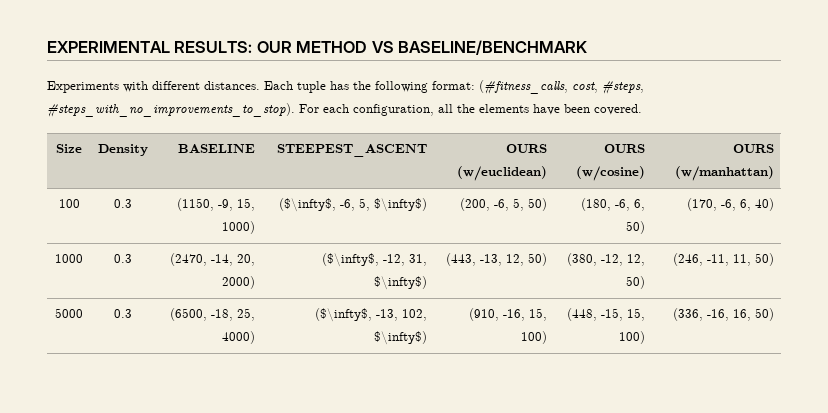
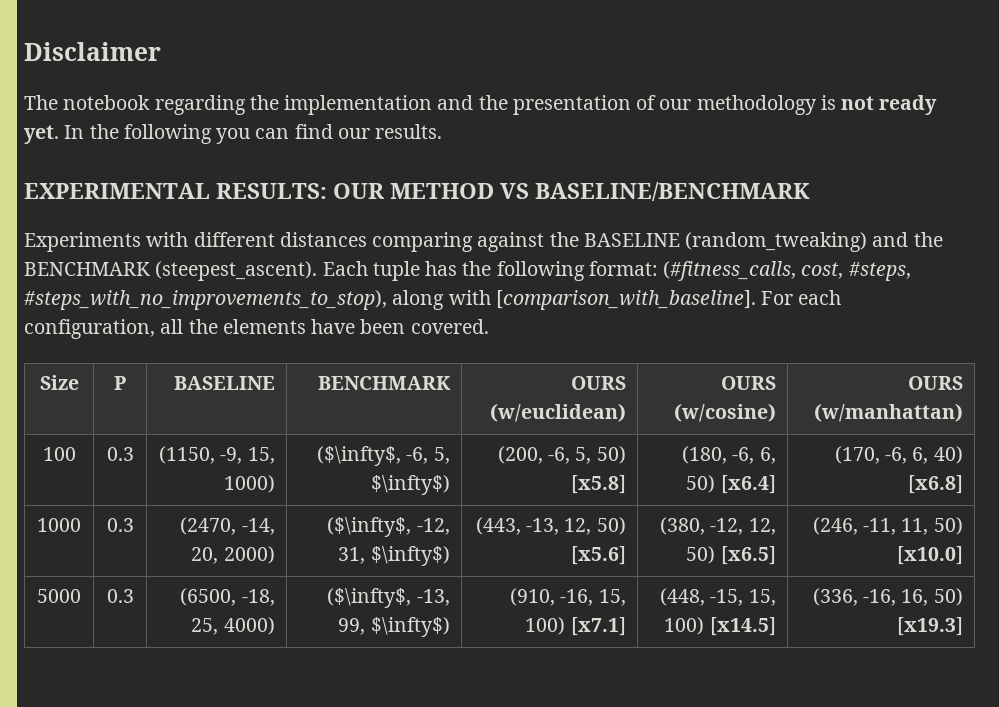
+ Disclaimer
+ The notebook regarding the implementation and the presentation of our methodology is not ready yet. In the following you can find our results.
- Experiments with different distances.
+ Experiments with different distances comparing against the BASELINE (random_tweaking) and the BENCHMARK (steepest_ascent).
- Each tuple has the following format: (#fitness_calls, cost, #steps, #steps_with_no_improvements_to_stop).
+ Each tuple has the following format: (#fitness_calls, cost, #steps, #steps_with_no_improvements_to_stop), along with [comparison_with_baseline].
- Size | Density | BASELINE | STEEPEST_ASCENT | OURS (w/euclidean) | OURS (w/cosine) | OURS (w/manhattan)
+ Size | P | BASELINE | BENCHMARK | OURS (w/euclidean) | OURS (w/cosine) | OURS (w/manhattan)
- 100 | 0.3 | (1150, -9, 15, 1000) | ($\infty$, -6, 5, $\infty$) | (200, -6, 5, 50) | (180, -6, 6, 50) | (170, -6, 6, 40)
+ 100 | 0.3 | (1150, -9, 15, 1000) | ($\infty$, -6, 5, $\infty$) | (200, -6, 5, 50) [x5.8] | (180, -6, 6, 50) [x6.4] | (170, -6, 6, 40) [x6.8]
- 1000 | 0.3 | (2470, -14, 20, 2000) | ($\infty$, -12, 31, $\infty$) | (443, -13, 12, 50) | (380, -12, 12, 50) | (246, -11, 11, 50)
+ 1000 | 0.3 | (2470, -14, 20, 2000) | ($\infty$, -12, 31, $\infty$) | (443, -13, 12, 50) [x5.6] | (380, -12, 12, 50) [x6.5] | (246, -11, 11, 50) [x10.0]
- 5000 | 0.3 | (6500, -18, 25, 4000) | ($\infty$, -13, 102, $\infty$) | (910, -16, 15, 100) | (448, -15, 15, 100) | (336, -16, 16, 50)
+ 5000 | 0.3 | (6500, -18, 25, 4000) | ($\infty$, -13, 99, $\infty$) | (910, -16, 15, 100) [x7.1] | (448, -15, 15, 100) [x14.5] | (336, -16, 16, 50) [x19.3]

